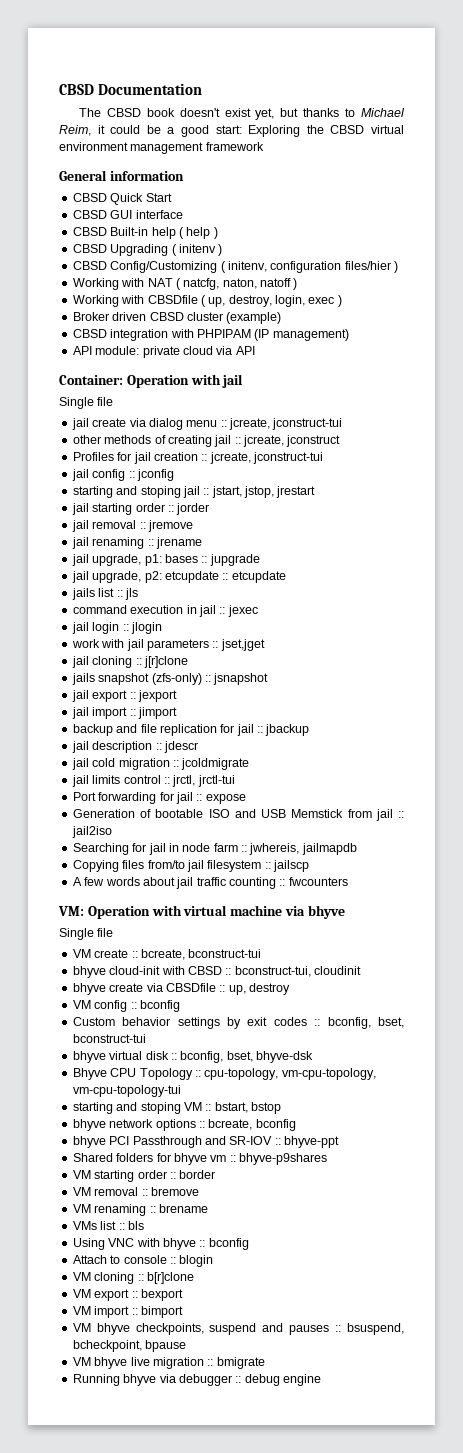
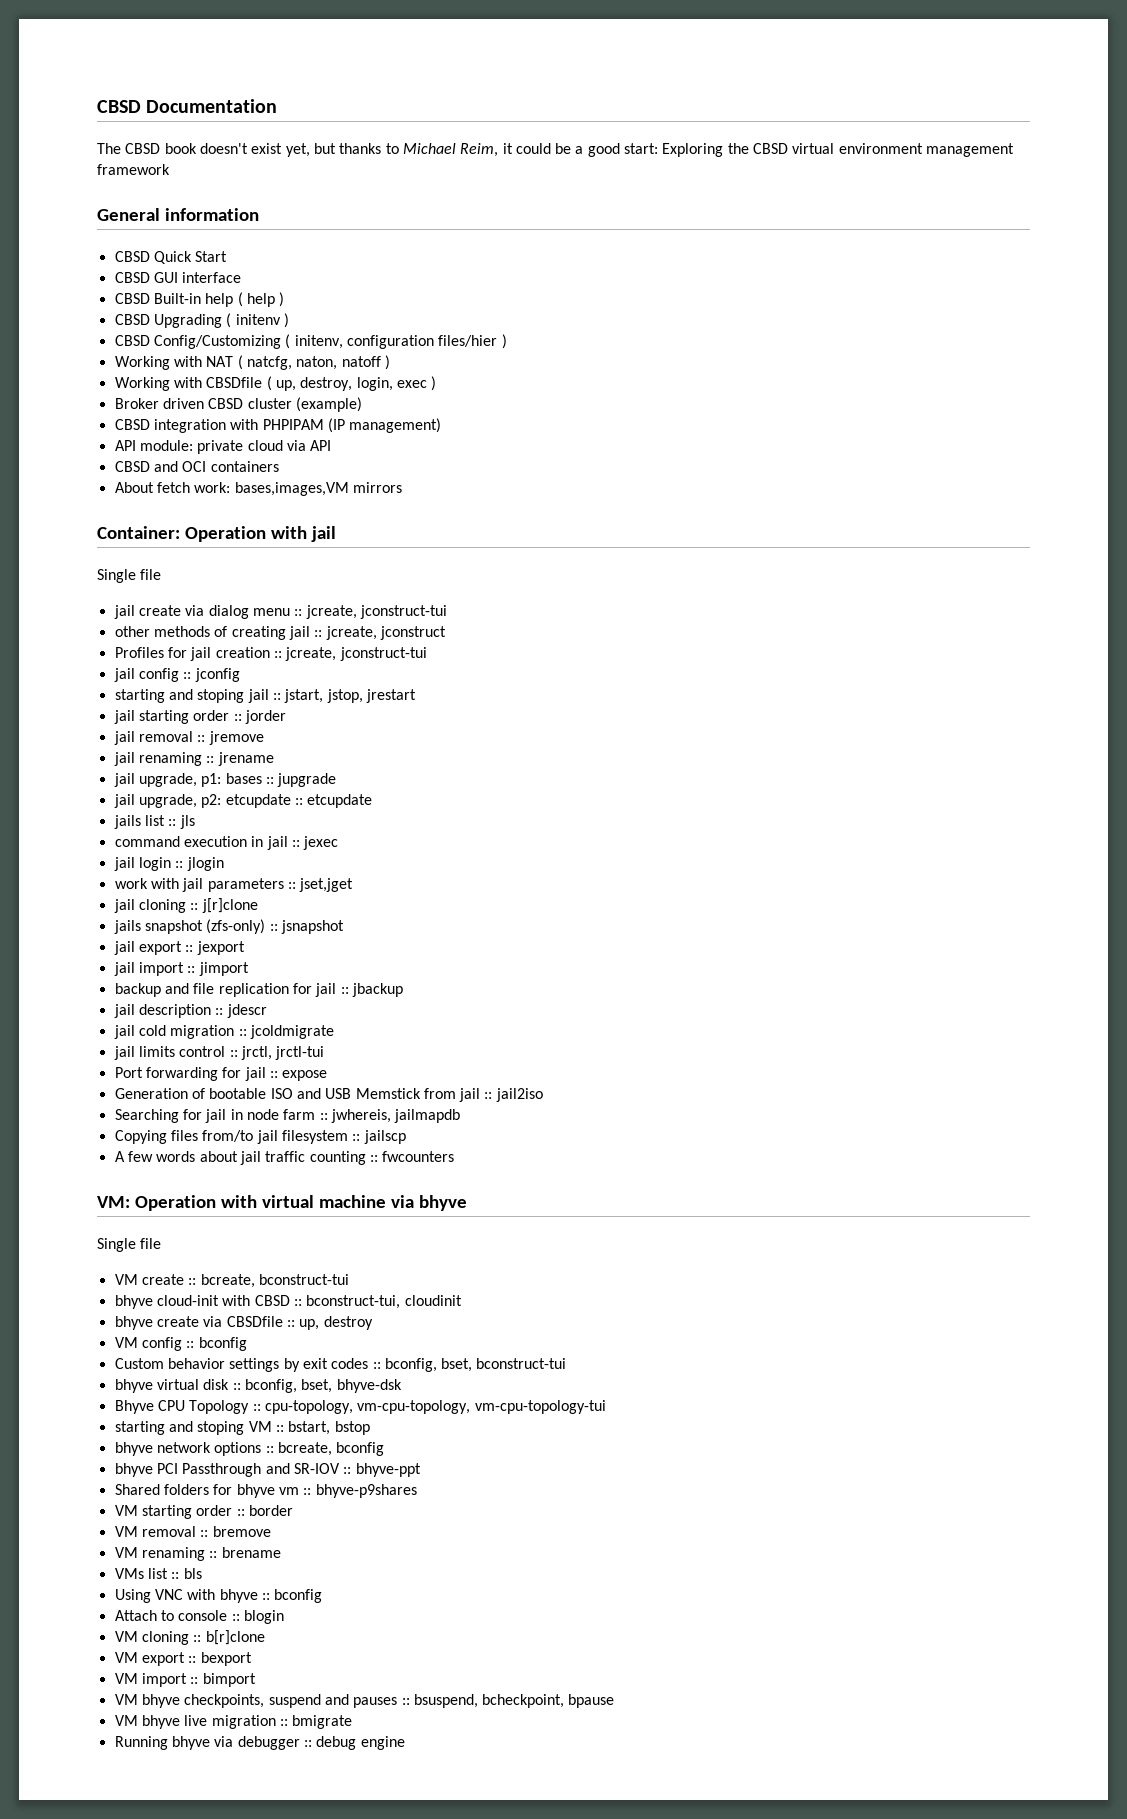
+ CBSD and OCI containers
+ About fetch work: bases,images,VM mirrors

